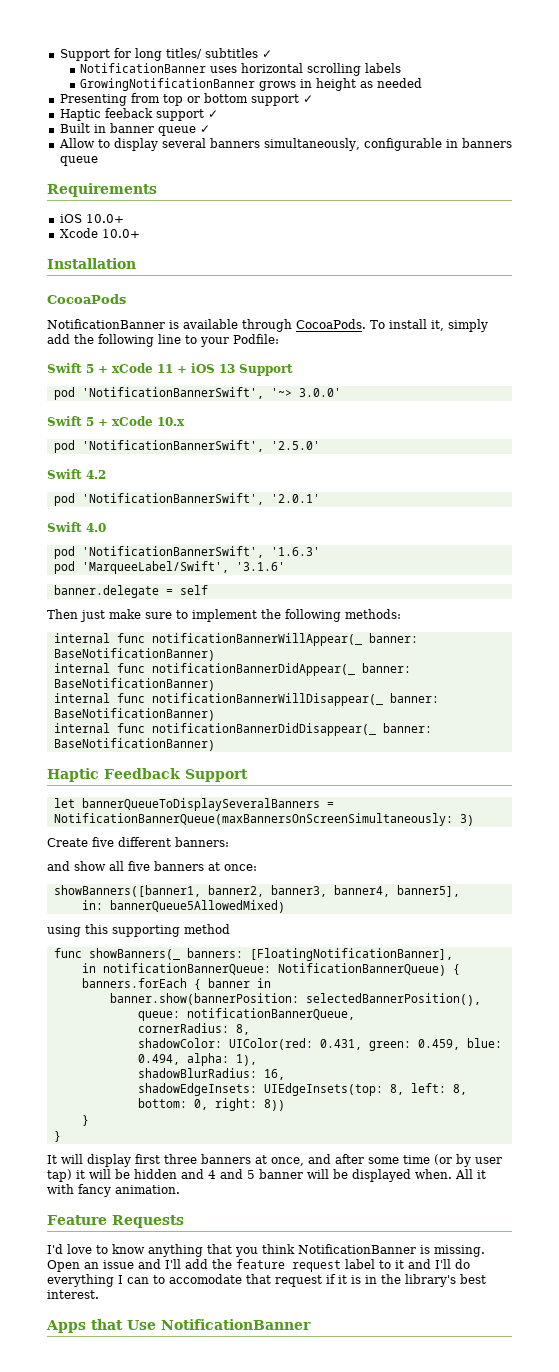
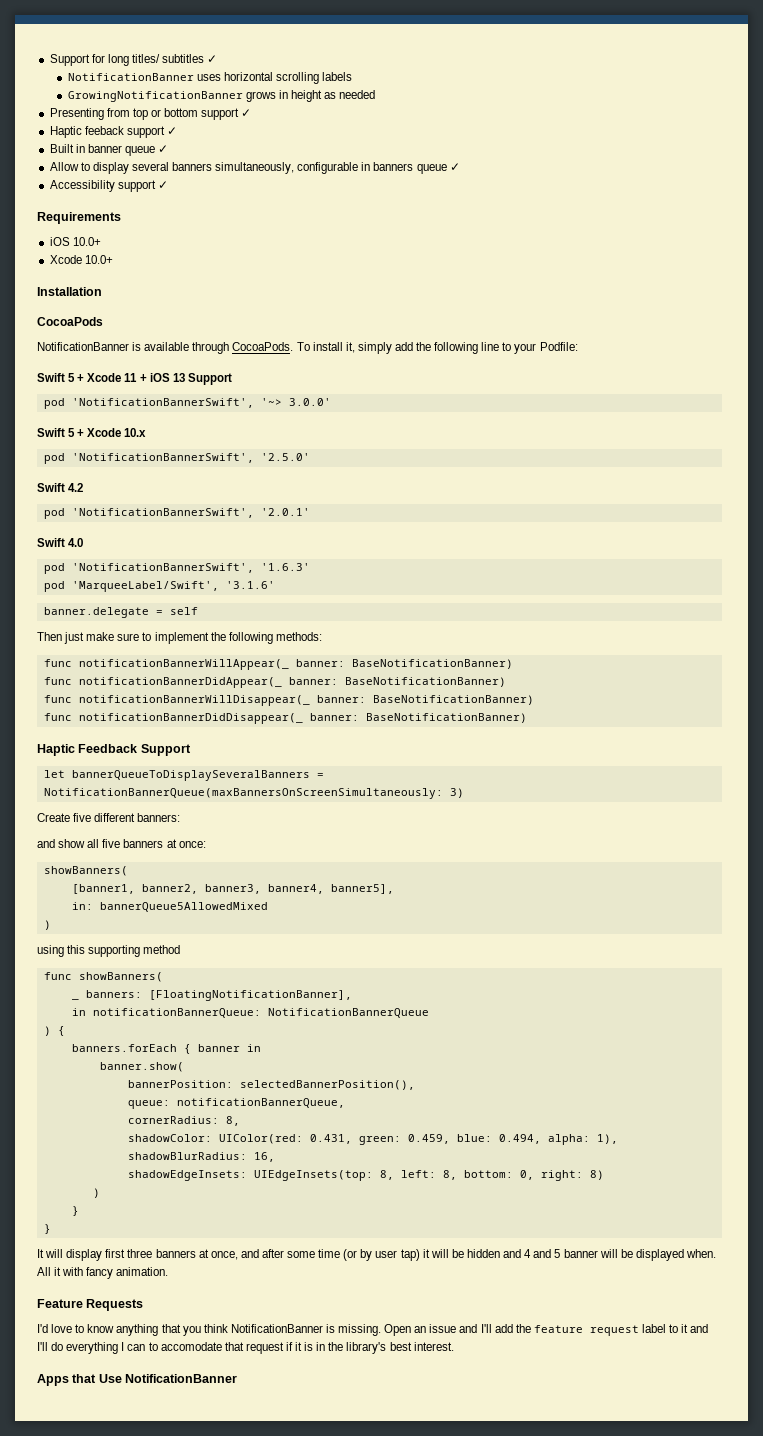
- Allow to display several banners simultaneously, configurable in banners queue
+ Allow to display several banners simultaneously, configurable in banners queue ✓
+ Accessibility support ✓
- Swift 5 + xCode 11 + iOS 13 Support
+ Swift 5 + Xcode 11 + iOS 13 Support
- Swift 5 + xCode 10.x
+ Swift 5 + Xcode 10.x
- internal func notificationBannerWillAppear(_ banner: BaseNotificationBanner)
+ func notificationBannerWillAppear(_ banner: BaseNotificationBanner)
- internal func notificationBannerDidAppear(_ banner: BaseNotificationBanner)
+ func notificationBannerDidAppear(_ banner: BaseNotificationBanner)
- internal func notificationBannerWillDisappear(_ banner: BaseNotificationBanner)
+ func notificationBannerWillDisappear(_ banner: BaseNotificationBanner)
- internal func notificationBannerDidDisappear(_ banner: BaseNotificationBanner)
+ func notificationBannerDidDisappear(_ banner: BaseNotificationBanner)
  and show all five banners at once:
- showBanners([banner1, banner2, banner3, banner4, banner5],
+ showBanners(
+ [banner1, banner2, banner3, banner4, banner5],
- in: bannerQueue5AllowedMixed)
+ in: bannerQueue5AllowedMixed
+ )
- func showBanners(_ banners: [FloatingNotificationBanner],
+ func showBanners(
+ _ banners: [FloatingNotificationBanner],
- in notificationBannerQueue: NotificationBannerQueue) {
+ in notificationBannerQueue: NotificationBannerQueue
+ ) {
- banner.show(bannerPosition: selectedBannerPosition(),
+ banner.show(
+ bannerPosition: selectedBannerPosition(),
- shadowEdgeInsets: UIEdgeInsets(top: 8, left: 8, bottom: 0, right: 8))
+ shadowEdgeInsets: UIEdgeInsets(top: 8, left: 8, bottom: 0, right: 8)
+ )

